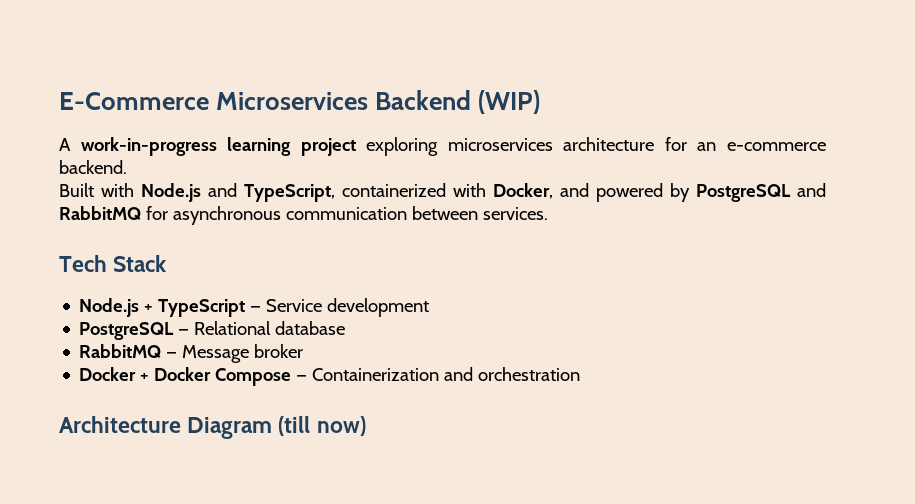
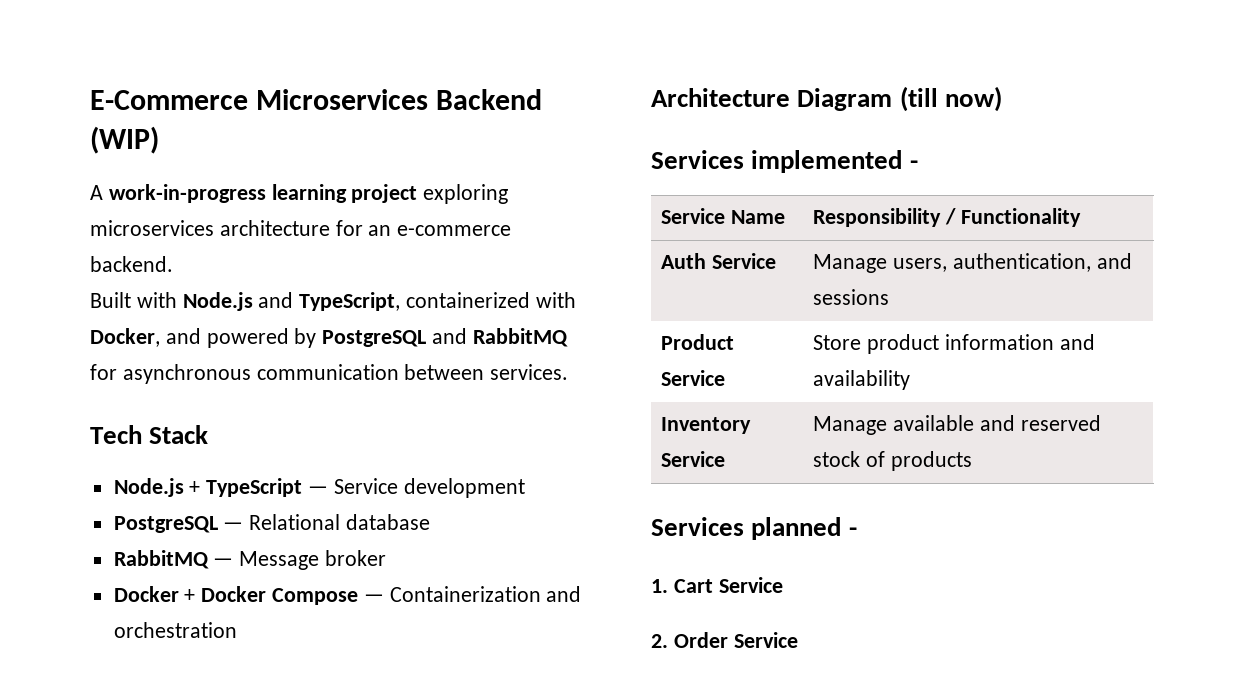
+ Services implemented -
+ Service Name | Responsibility / Functionality
+ Auth Service | Manage users, authentication, and sessions
+ Product Service | Store product information and availability
+ Inventory Service | Manage available and reserved stock of products
+ Services planned -
+ 1. Cart Service
+ 2. Order Service

